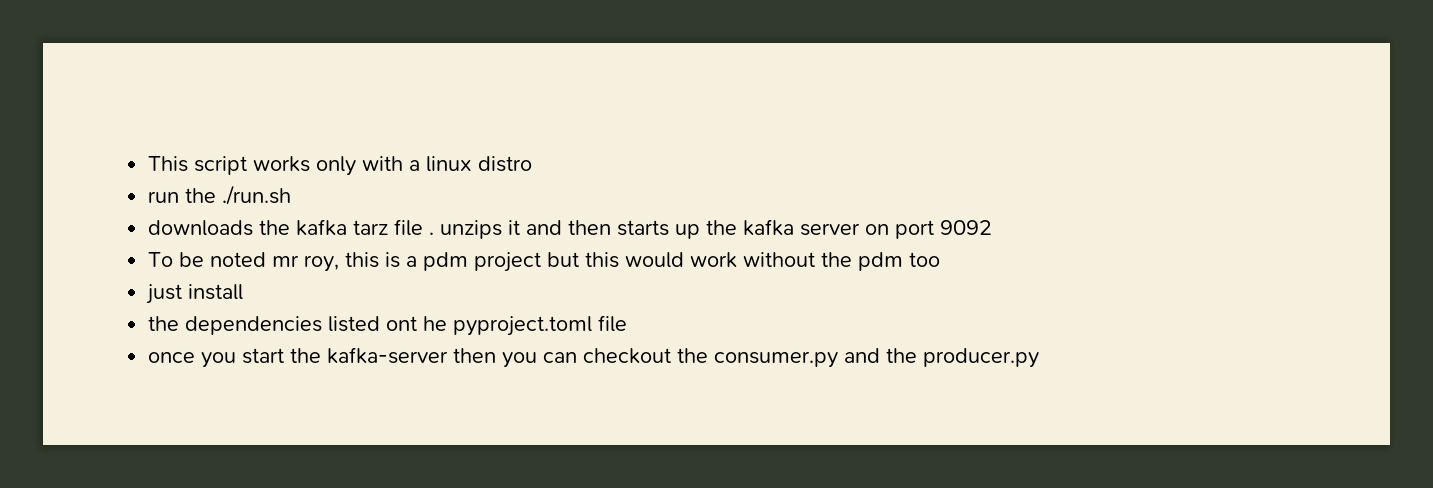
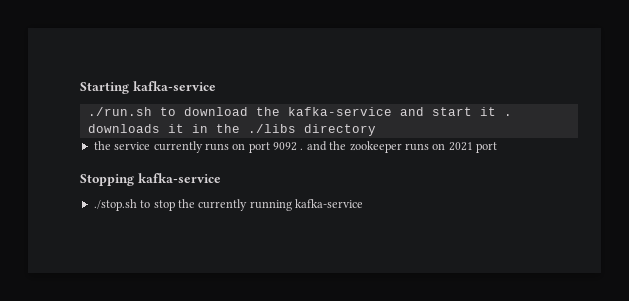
- This script works only with a linux distro
- run the ./run.sh
- downloads the kafka tarz file . unzips it and then starts up the kafka server on port 9092
- To be noted mr roy, this is a pdm project but this would work without the pdm too
- just install
- the dependencies listed ont he pyproject.toml file
- once you start the kafka-server then you can checkout the consumer.py and the producer.py
+ Starting kafka-service
+ ./run.sh to download the kafka-service and start it . downloads it in the ./libs directory
+ the service currently runs on port 9092 . and the zookeeper runs on 2021 port
+ Stopping kafka-service
+ ./stop.sh to stop the currently running kafka-service

